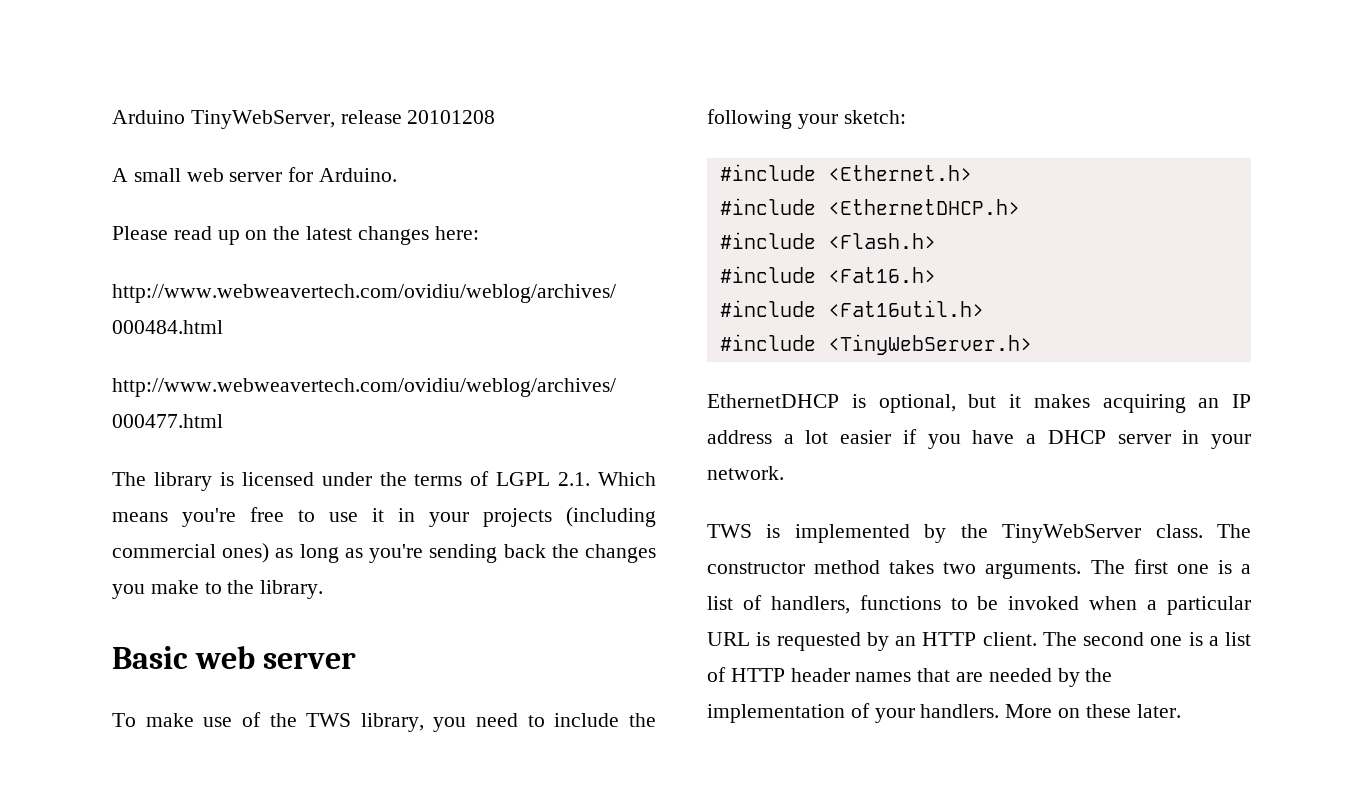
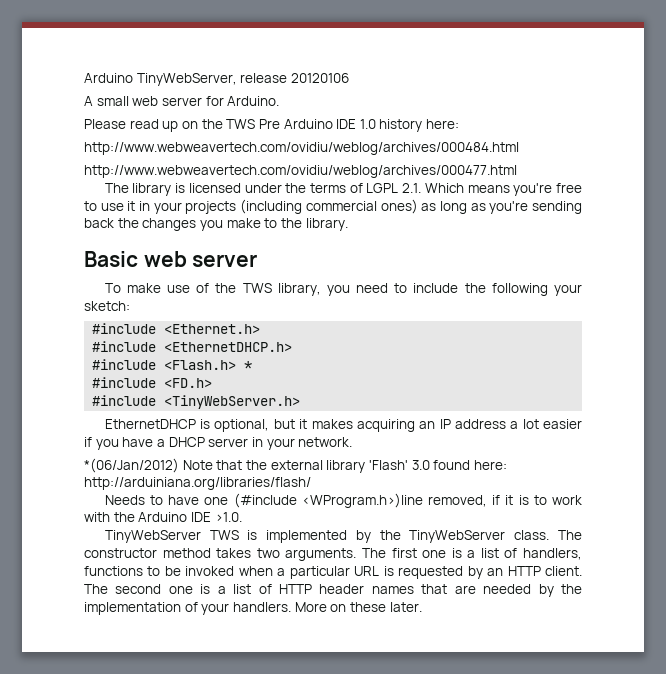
- Arduino TinyWebServer, release 20101208
+ Arduino TinyWebServer, release 20120106
- Please read up on the latest changes here:
+ Please read up on the TWS Pre Arduino IDE 1.0 history here:
- #include <Flash.h>
- #include <Fat16.h>
- #include <Fat16util.h>
+ #include <Flash.h> *
+ #include <FD.h>
- TWS is implemented by the TinyWebServer class.
+ *(06/Jan/2012) Note that the external library 'Flash' 3.0 found here: http://arduiniana.org/libraries/flash/
+ Needs to have one (#include <WProgram.h>)line removed, if it is to work with the Arduino IDE >1.0.
+ TinyWebServer TWS is implemented by the TinyWebServer class.

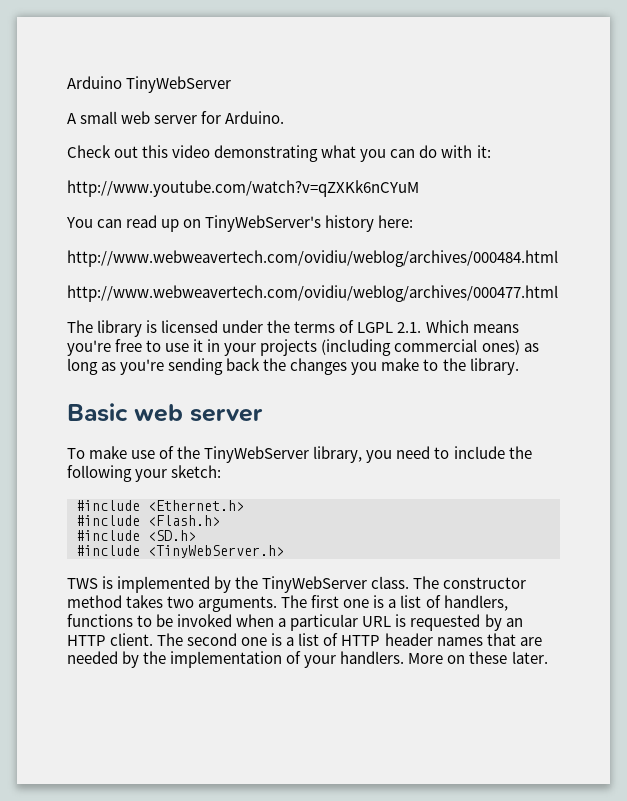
- Arduino TinyWebServer, release 20120106
+ Arduino TinyWebServer
- Please read up on the TWS Pre Arduino IDE 1.0 history here:
+ Check out this video demonstrating what you can do with it:
+ http://www.youtube.com/watch?v=qZXKk6nCYuM
+ You can read up on TinyWebServer's history here:
- To make use of the TWS library, you need to include the following your sketch:
+ To make use of the TinyWebServer library, you need to include the following your sketch:
- #include <EthernetDHCP.h>
- #include <Flash.h> *
- #include <FD.h>
+ #include <Flash.h>
+ #include <SD.h>
  #include <TinyWebServer.h>
- EthernetDHCP is optional, but it makes acquiring an IP address a lot easier if you have a DHCP server in your network.
- *(06/Jan/2012) Note that the external library 'Flash' 3.0 found here: http://arduiniana.org/libraries/flash/
- Needs to have one (#include <WProgram.h>)line removed, if it is to work with the Arduino IDE >1.0.
- TinyWebServer TWS is implemented by the TinyWebServer class.
+ TWS is implemented by the TinyWebServer class.

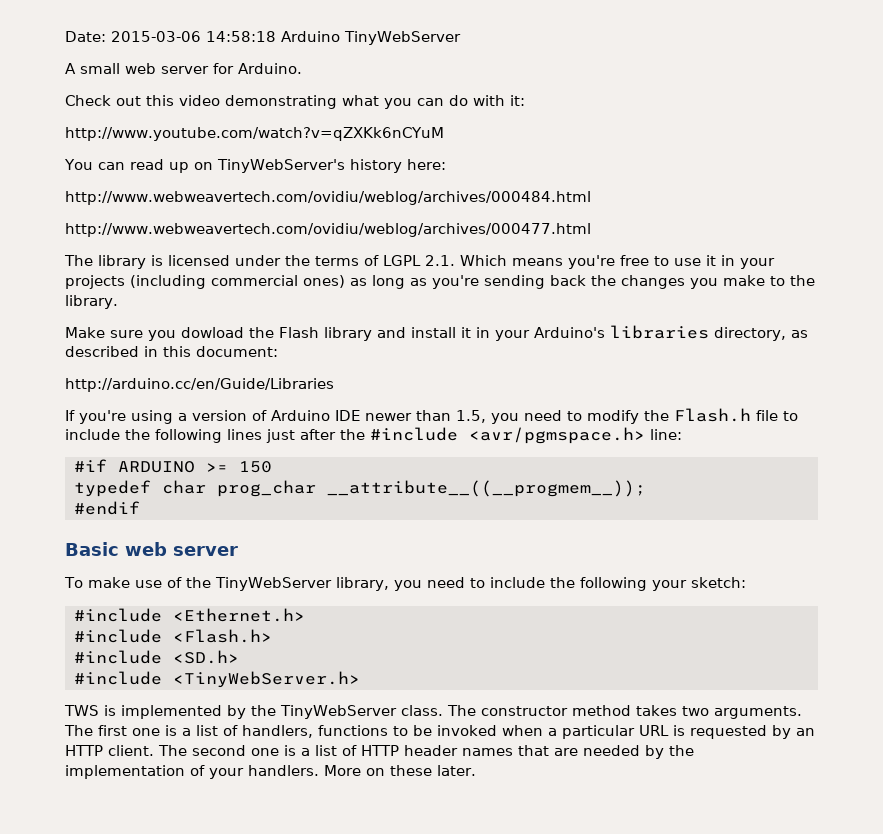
- Arduino TinyWebServer
+ Date: 2015-03-06 14:58:18 Arduino TinyWebServer
+ Make sure you dowload the Flash library and install it in your Arduino's libraries directory, as described in this document:
+ http://arduino.cc/en/Guide/Libraries
+ If you're using a version of Arduino IDE newer than 1.5, you need to modify the Flash.h file to include the following lines just after the #include <avr/pgmspace.h> line:
+ #if ARDUINO >= 150
+ typedef char prog_char __attribute__((__progmem__));
+ #endif

